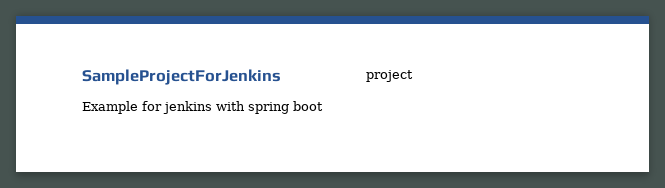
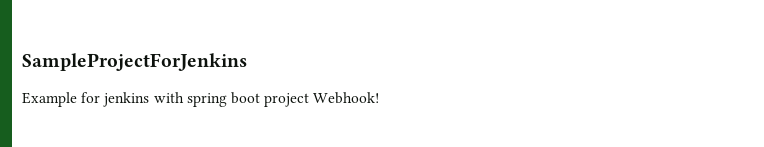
- Example for jenkins with spring boot project
+ Example for jenkins with spring boot project Webhook!

